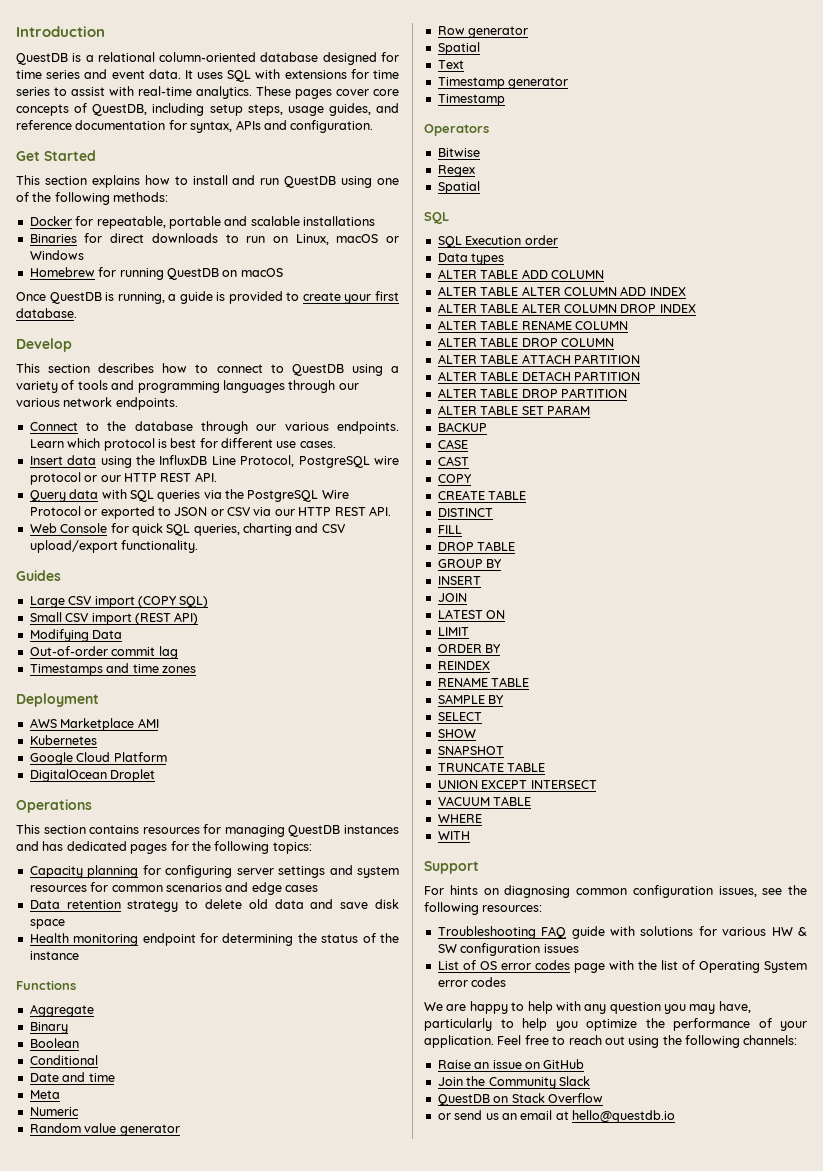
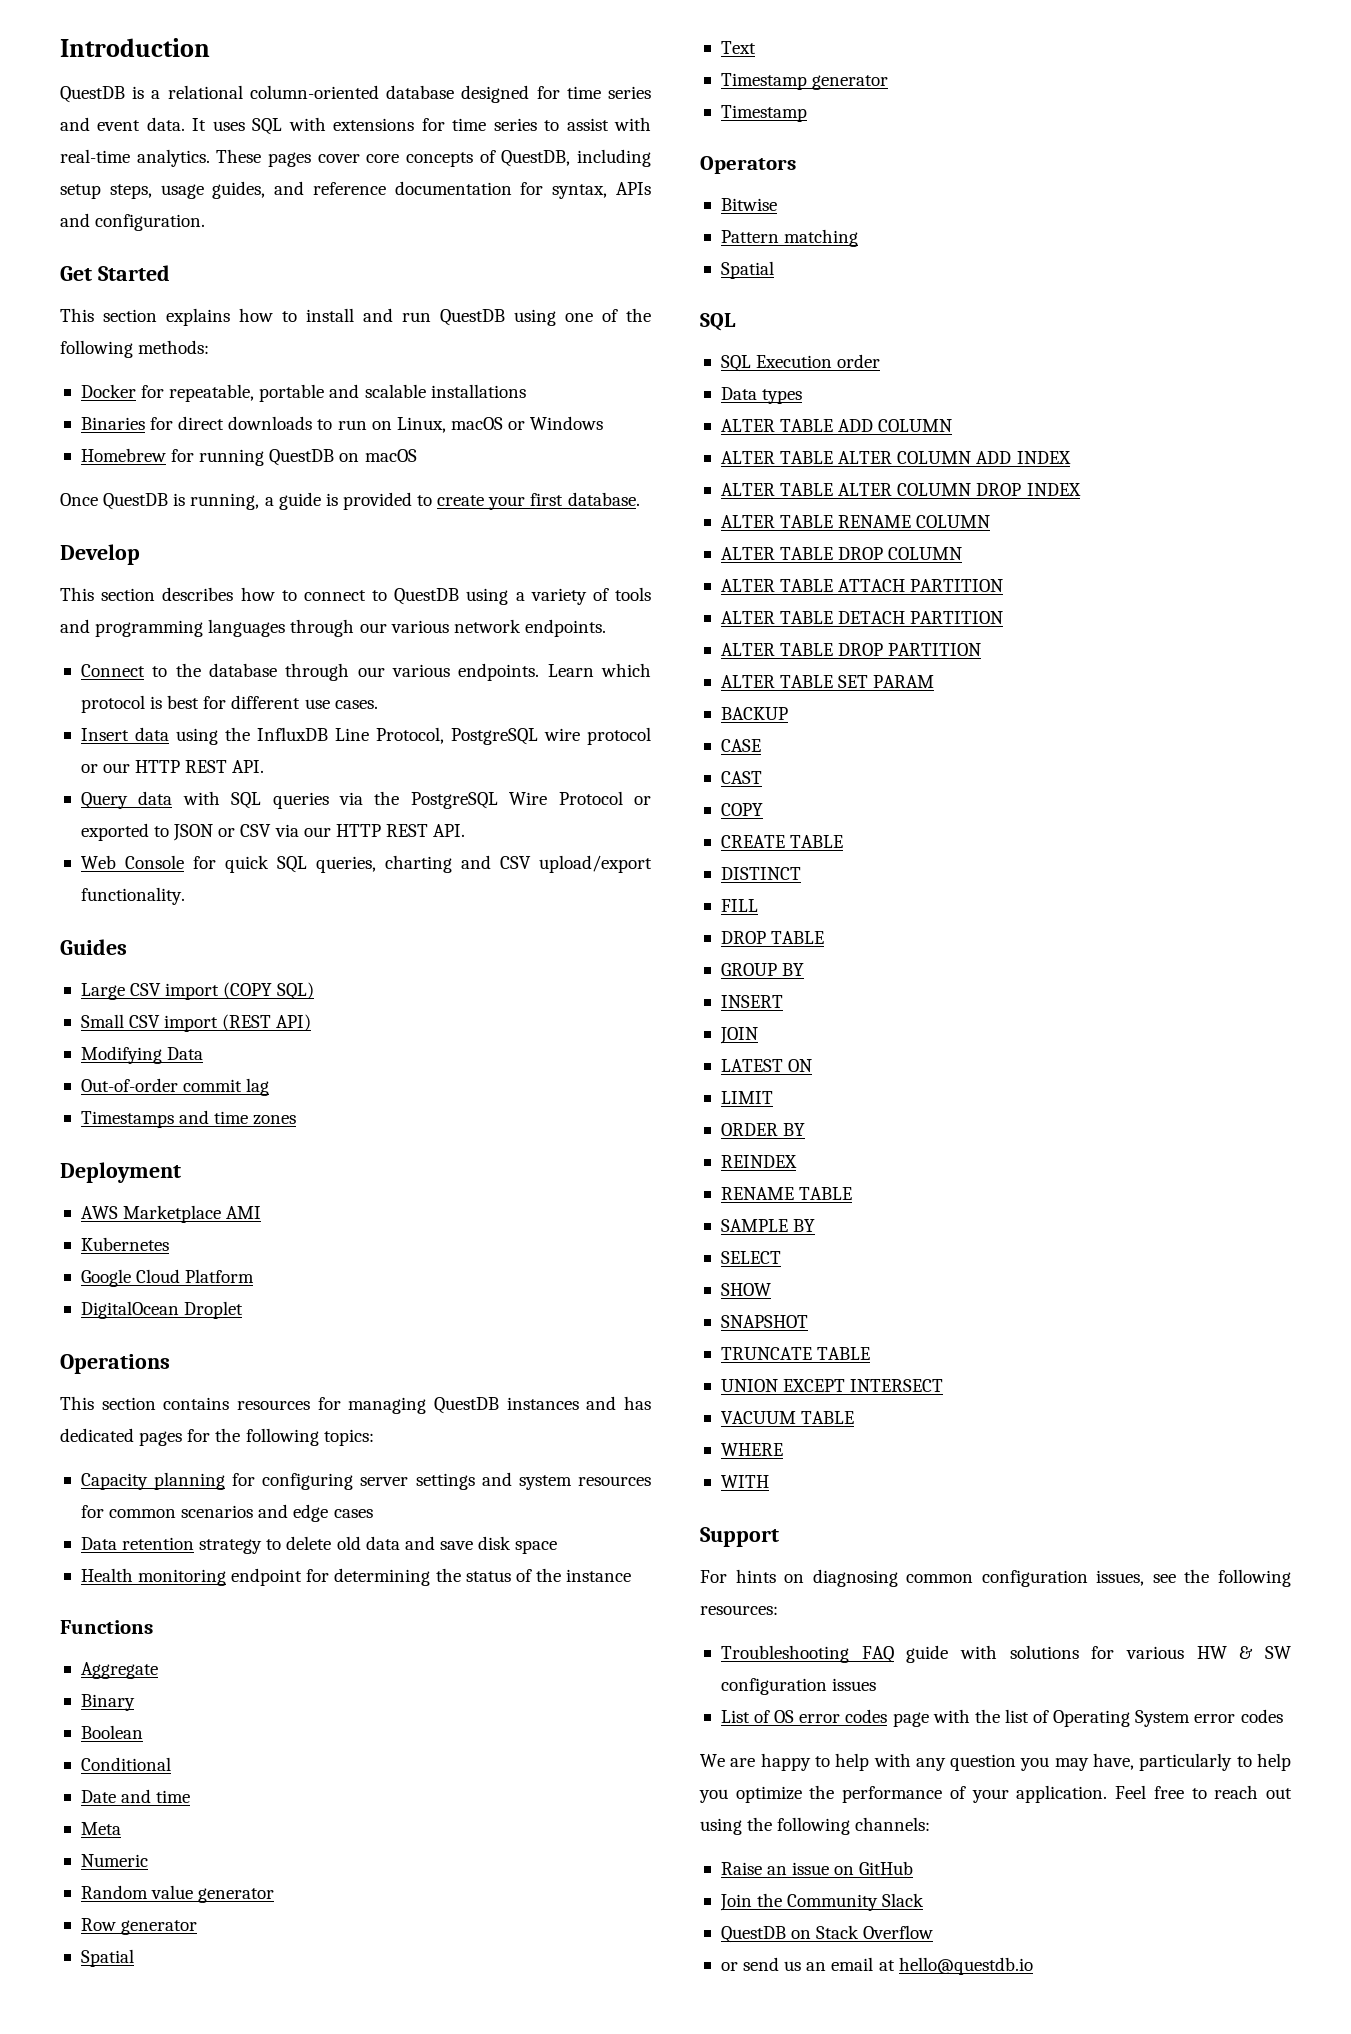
- Regex
+ Pattern matching

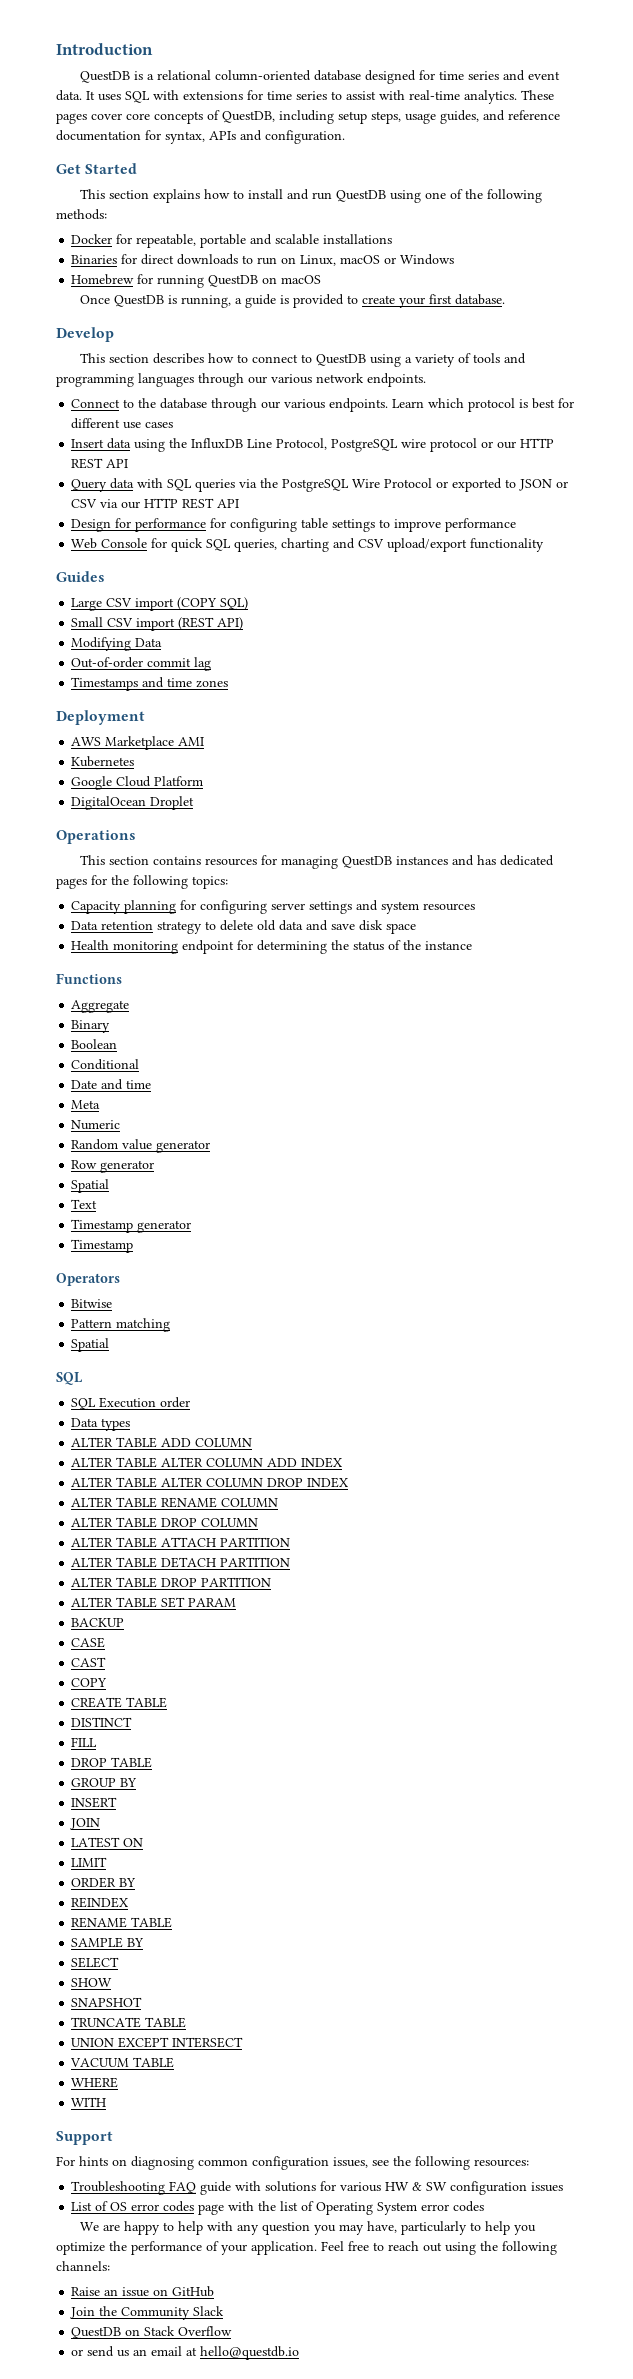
- Learn which protocol is best for different use cases.
+ Learn which protocol is best for different use cases
- Insert data using the InfluxDB Line Protocol, PostgreSQL wire protocol or our HTTP REST API.
+ Insert data using the InfluxDB Line Protocol, PostgreSQL wire protocol or our HTTP REST API
- Query data with SQL queries via the PostgreSQL Wire Protocol or exported to JSON or CSV via our HTTP REST API.
+ Query data with SQL queries via the PostgreSQL Wire Protocol or exported to JSON or CSV via our HTTP REST API
+ Design for performance for configuring table settings to improve performance
- Web Console for quick SQL queries, charting and CSV upload/export functionality.
+ Web Console for quick SQL queries, charting and CSV upload/export functionality
- Capacity planning for configuring server settings and system resources for common scenarios and edge cases
+ Capacity planning for configuring server settings and system resources

